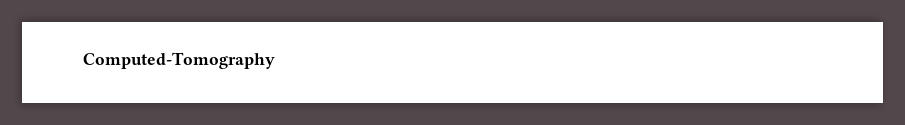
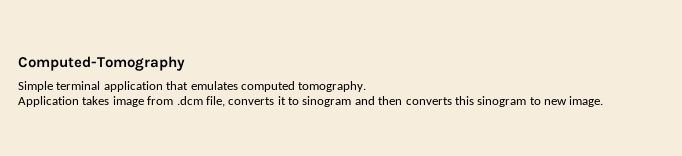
+ Simple terminal application that emulates computed tomography.
+ Application takes image from .dcm file, converts it to sinogram and then converts this sinogram to new image.

